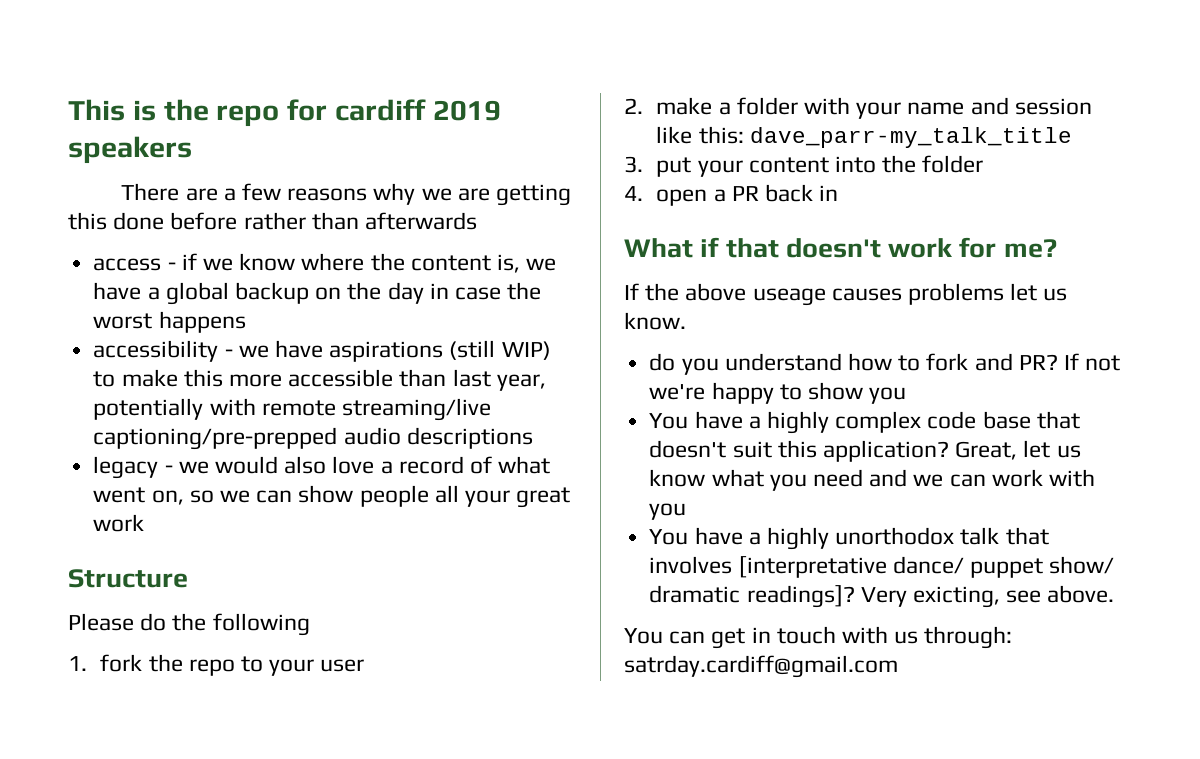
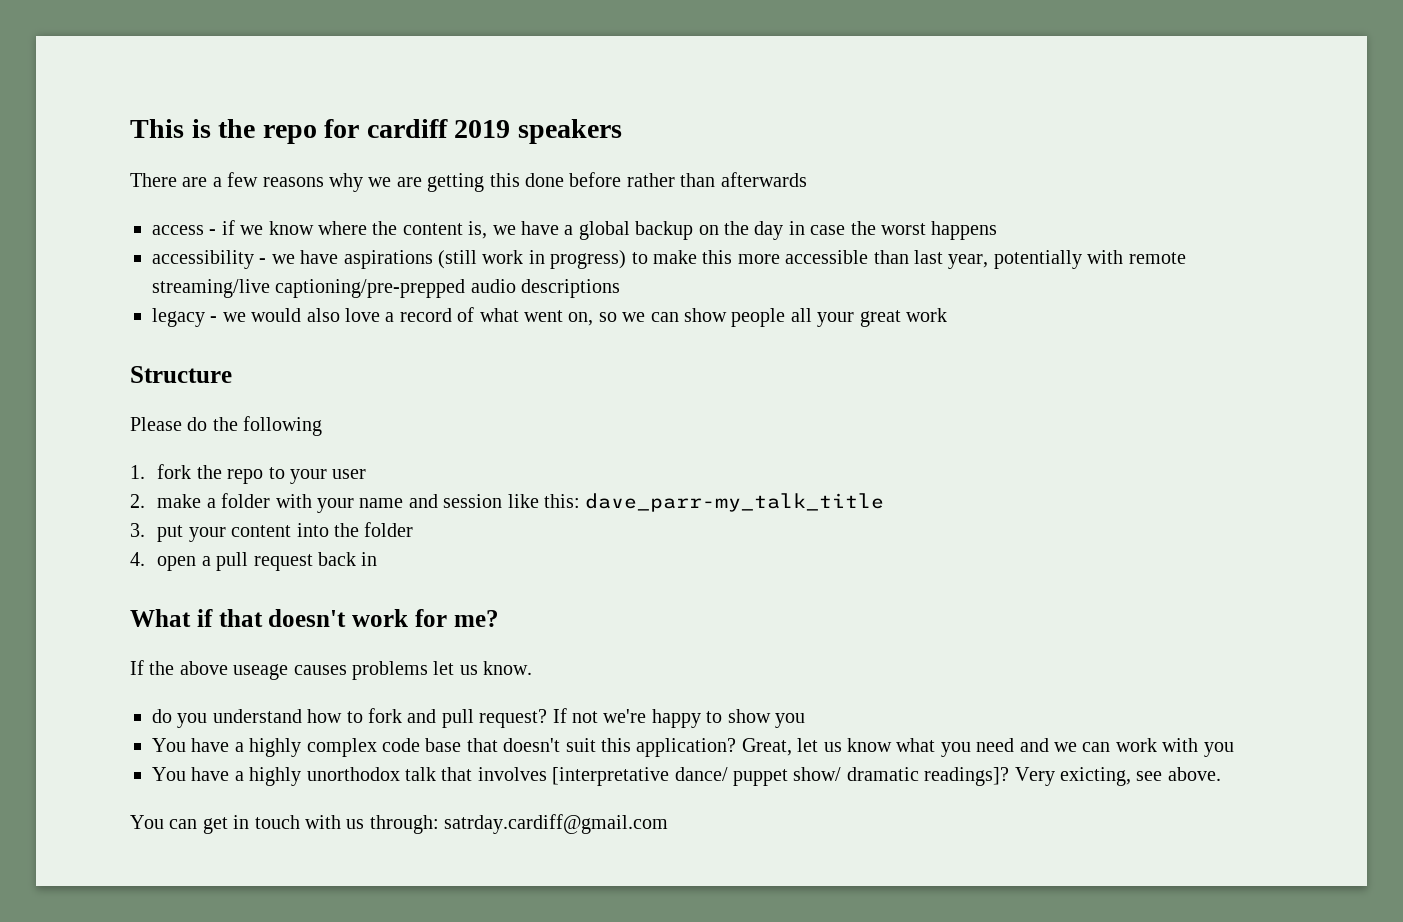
- accessibility - we have aspirations (still WIP) to make this more accessible than last year, potentially with remote streaming/live captioning/pre-prepped audio descriptions
+ accessibility - we have aspirations (still work in progress) to make this more accessible than last year, potentially with remote streaming/live captioning/pre-prepped audio descriptions
- 4. open a PR back in
+ 4. open a pull request back in
- do you understand how to fork and PR?
+ do you understand how to fork and pull request?

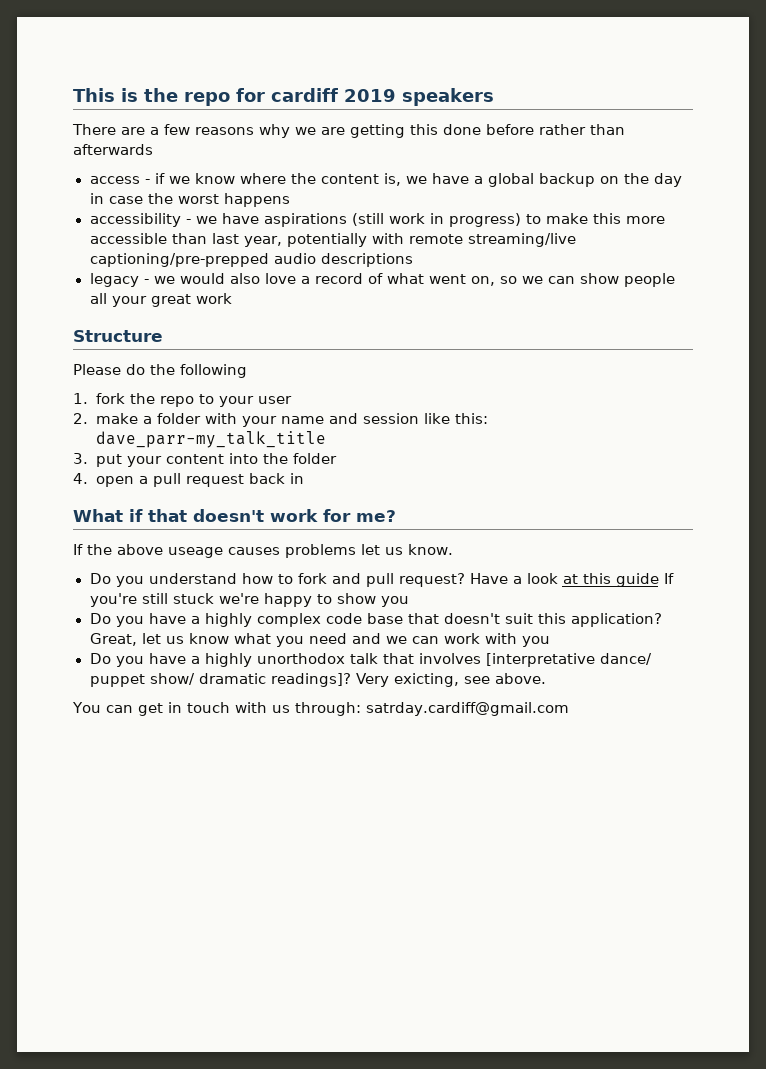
- do you understand how to fork and pull request?
+ Do you understand how to fork and pull request?
- If not we're happy to show you
+ Have a look at this guide If you're still stuck we're happy to show you
- You have a highly complex code base that doesn't suit this application?
+ Do you have a highly complex code base that doesn't suit this application?
- You have a highly unorthodox talk that involves [interpretative dance/ puppet show/ dramatic readings]?
+ Do you have a highly unorthodox talk that involves [interpretative dance/ puppet show/ dramatic readings]?

